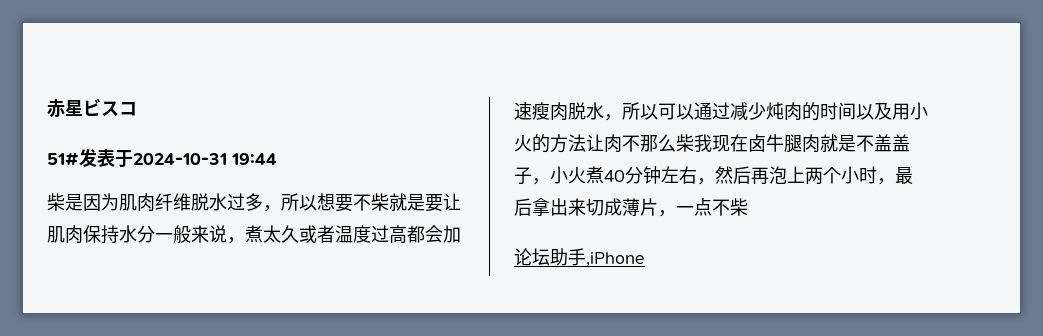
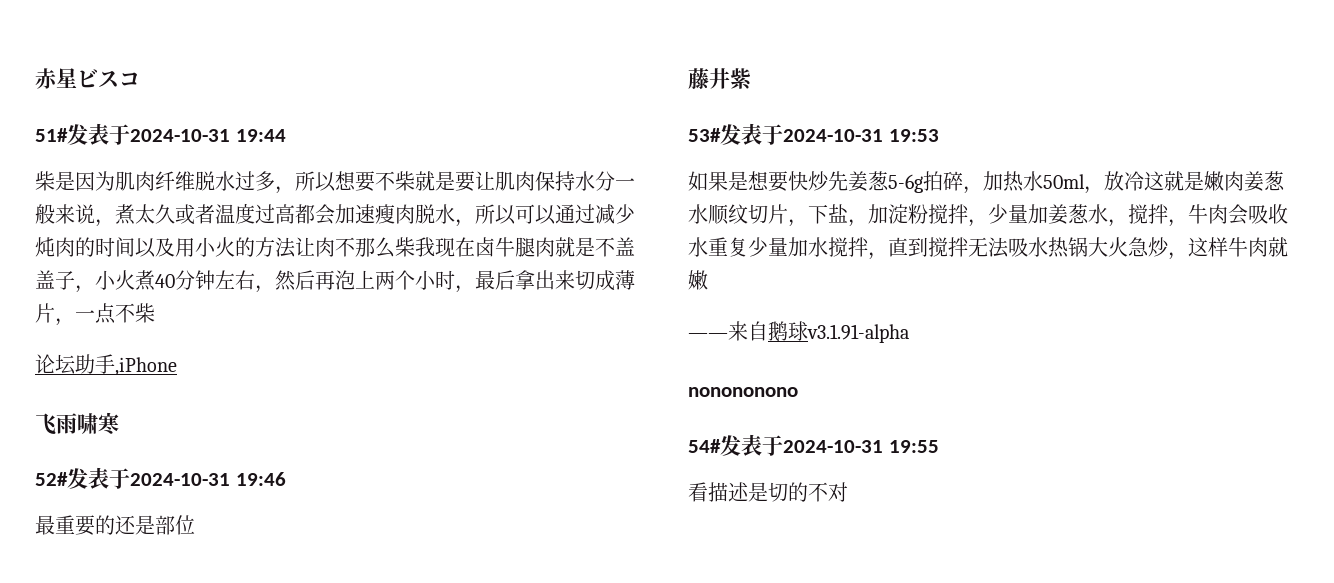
+ 飞雨啸寒
+ 52#发表于2024-10-31 19:46
+ 最重要的还是部位
+ 藤井紫
+ 53#发表于2024-10-31 19:53
+ 如果是想要快炒先姜葱5-6g拍碎，加热水50ml，放冷这就是嫩肉姜葱水顺纹切片，下盐，加淀粉搅拌，少量加姜葱水，搅拌，牛肉会吸收水重复少量加水搅拌，直到搅拌无法吸水热锅大火急炒，这样牛肉就嫩
+ ——来自鹅球v3.1.91-alpha
+ nonononono
+ 54#发表于2024-10-31 19:55
+ 看描述是切的不对

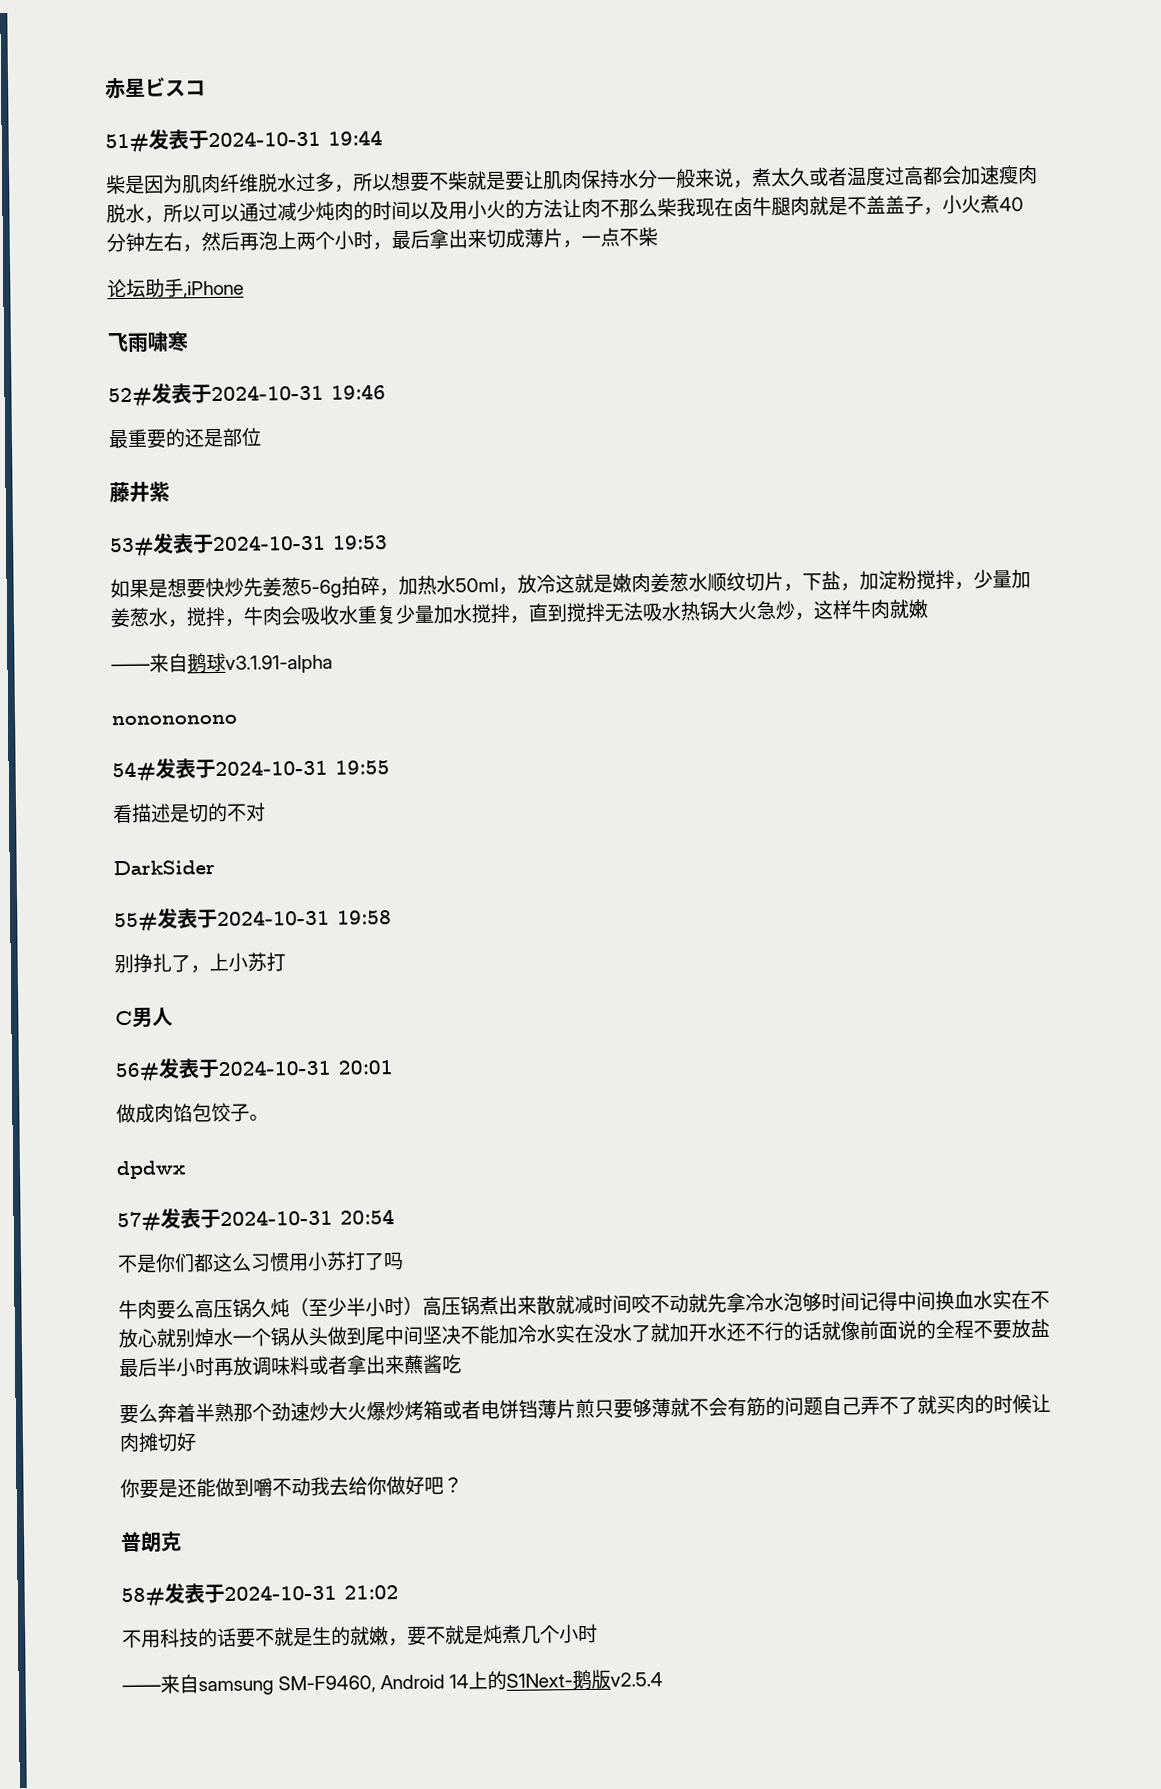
+ DarkSider
+ 55#发表于2024-10-31 19:58
+ 别挣扎了，上小苏打
+ C男人
+ 56#发表于2024-10-31 20:01
+ 做成肉馅包饺子。
+ dpdwx
+ 57#发表于2024-10-31 20:54
+ 不是你们都这么习惯用小苏打了吗
+ 牛肉要么高压锅久炖（至少半小时）高压锅煮出来散就减时间咬不动就先拿冷水泡够时间记得中间换血水实在不放心就别焯水一个锅从头做到尾中间坚决不能加冷水实在没水了就加开水还不行的话就像前面说的全程不要放盐最后半小时再放调味料或者拿出来蘸酱吃
+ 要么奔着半熟那个劲速炒大火爆炒烤箱或者电饼铛薄片煎只要够薄就不会有筋的问题自己弄不了就买肉的时候让肉摊切好
+ 你要是还能做到嚼不动我去给你做好吧？
+ 普朗克
+ 58#发表于2024-10-31 21:02
+ 不用科技的话要不就是生的就嫩，要不就是炖煮几个小时
+ ——来自samsung SM-F9460, Android 14上的S1Next-鹅版v2.5.4

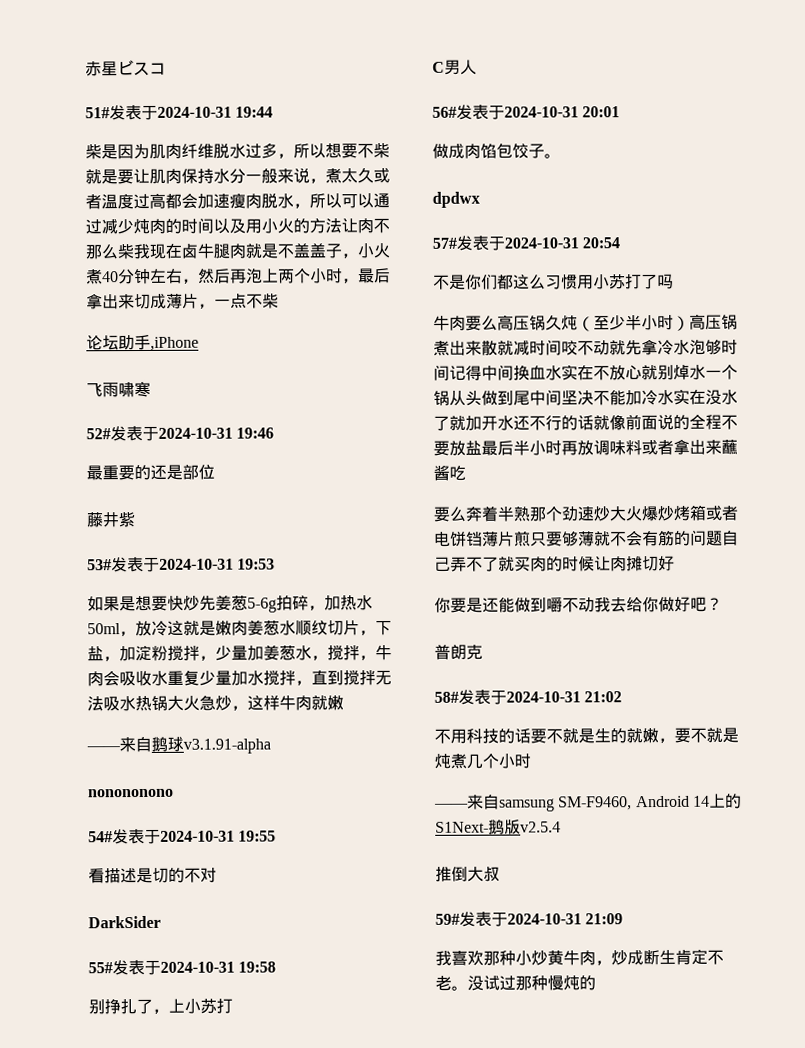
+ 推倒大叔
+ 59#发表于2024-10-31 21:09
+ 我喜欢那种小炒黄牛肉，炒成断生肯定不老。没试过那种慢炖的

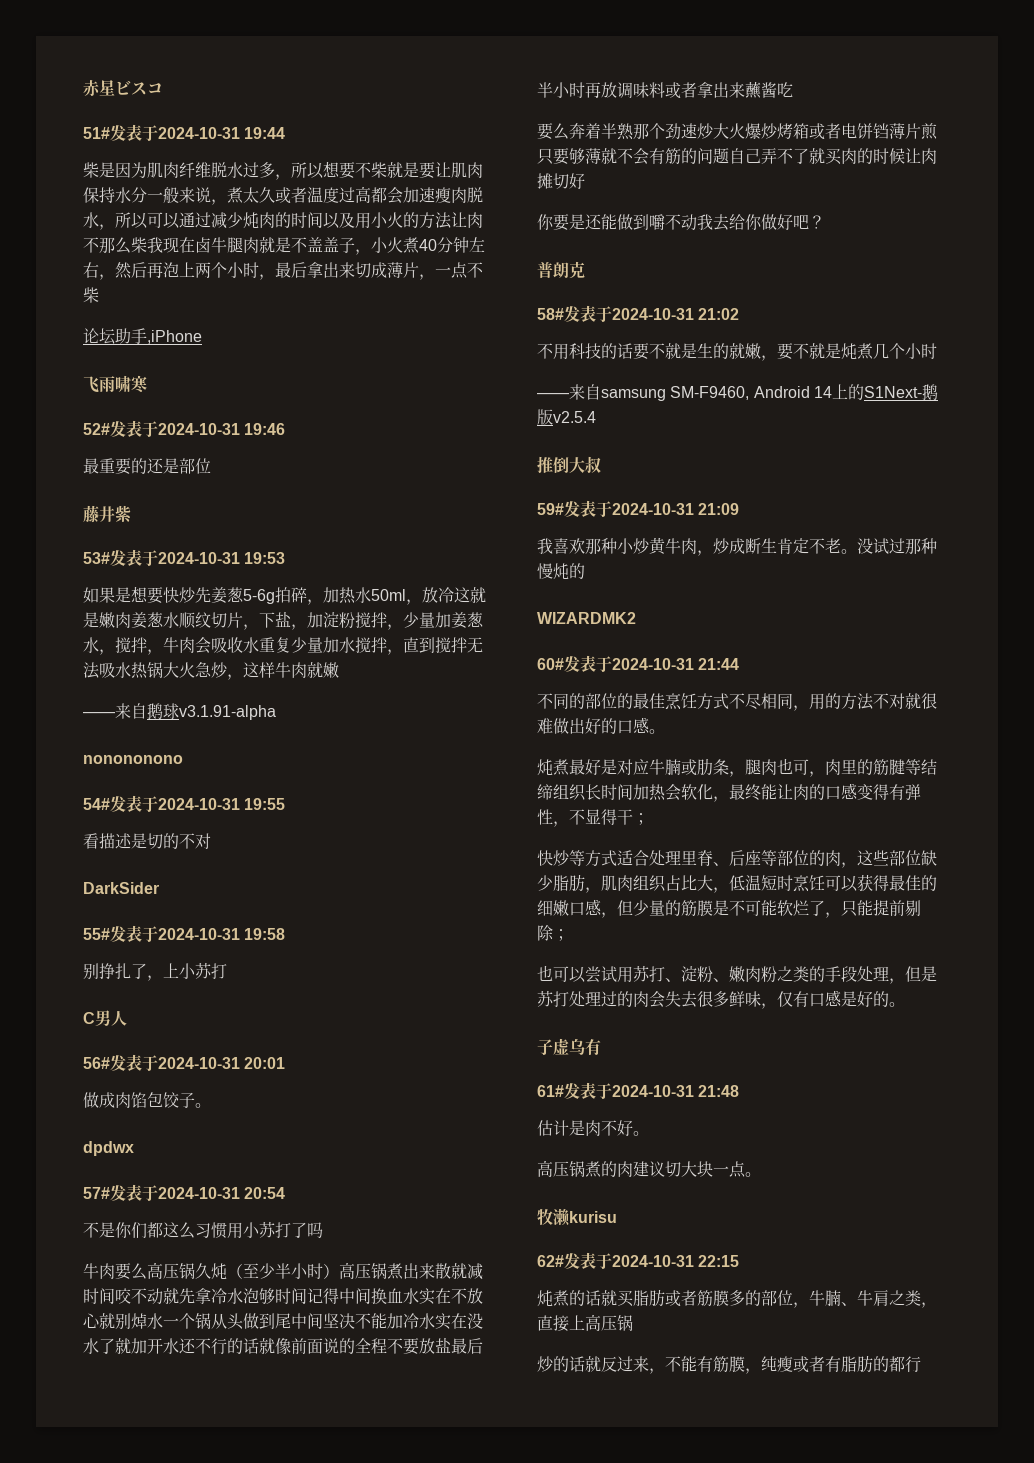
+ WIZARDMK2
+ 60#发表于2024-10-31 21:44
+ 不同的部位的最佳烹饪方式不尽相同，用的方法不对就很难做出好的口感。
+ 炖煮最好是对应牛腩或肋条，腿肉也可，肉里的筋腱等结缔组织长时间加热会软化，最终能让肉的口感变得有弹性，不显得干；
+ 快炒等方式适合处理里脊、后座等部位的肉，这些部位缺少脂肪，肌肉组织占比大，低温短时烹饪可以获得最佳的细嫩口感，但少量的筋膜是不可能软烂了，只能提前剔除；
+ 也可以尝试用苏打、淀粉、嫩肉粉之类的手段处理，但是苏打处理过的肉会失去很多鲜味，仅有口感是好的。
+ 子虚乌有
+ 61#发表于2024-10-31 21:48
+ 估计是肉不好。
+ 高压锅煮的肉建议切大块一点。
+ 牧濑kurisu
+ 62#发表于2024-10-31 22:15
+ 炖煮的话就买脂肪或者筋膜多的部位，牛腩、牛肩之类，直接上高压锅
+ 炒的话就反过来，不能有筋膜，纯瘦或者有脂肪的都行

